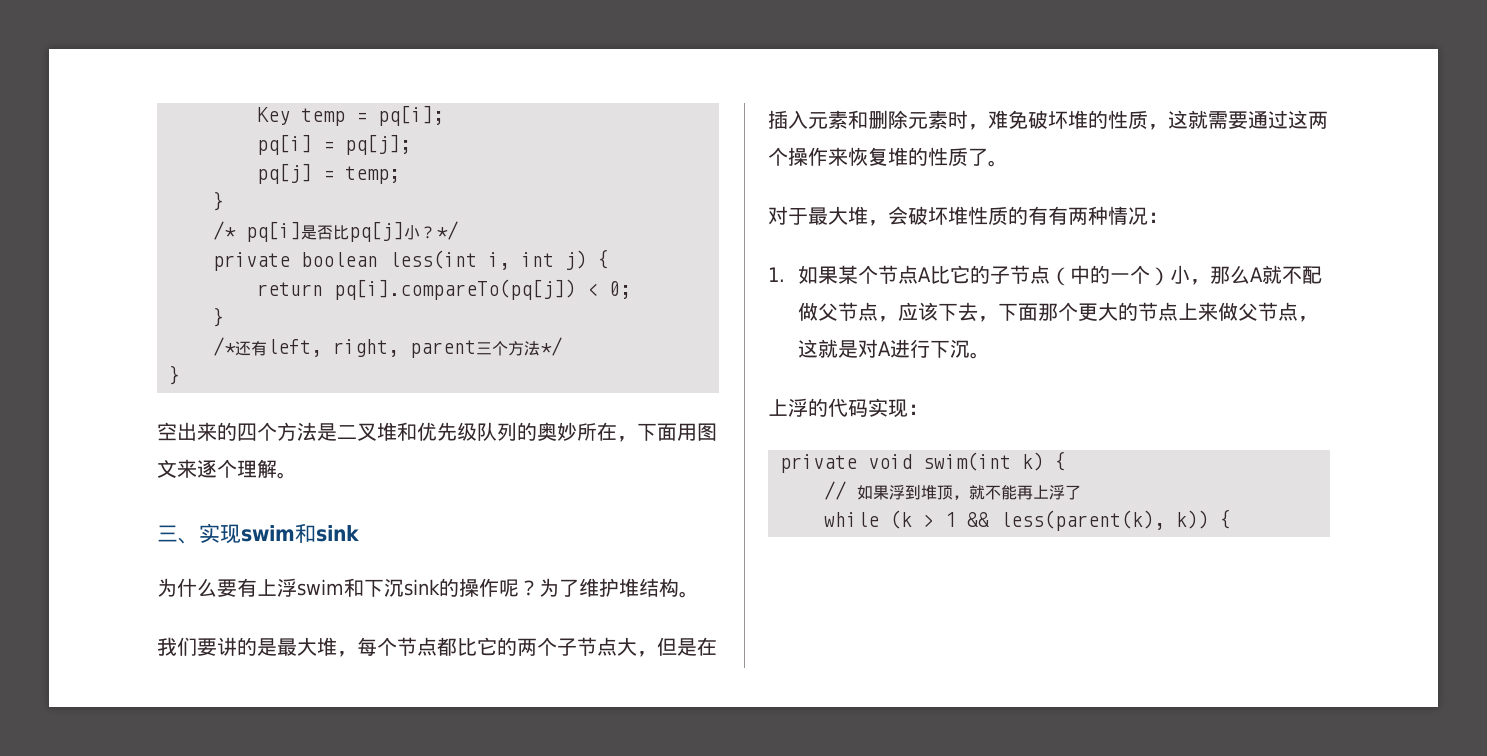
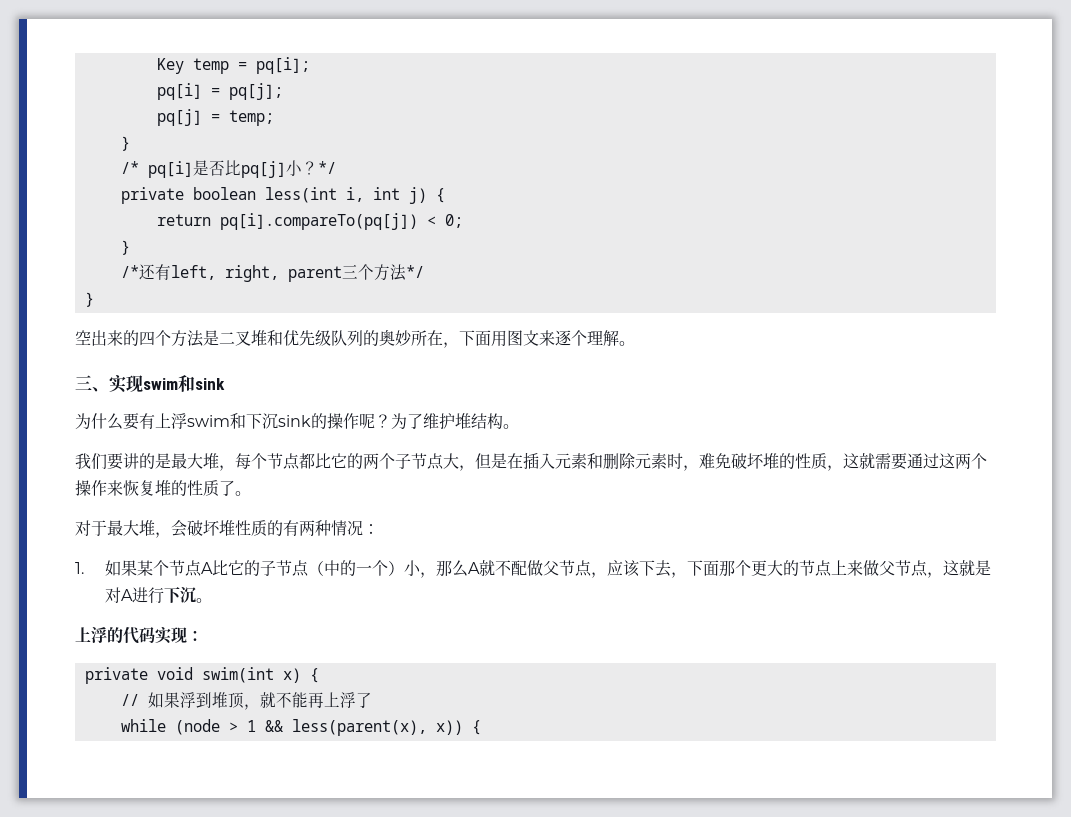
- 对于最大堆，会破坏堆性质的有有两种情况：
+ 对于最大堆，会破坏堆性质的有两种情况：
- private void swim(int k) {
+ private void swim(int x) {
- while (k > 1 && less(parent(k), k)) {
+ while (node > 1 && less(parent(x), x)) {

